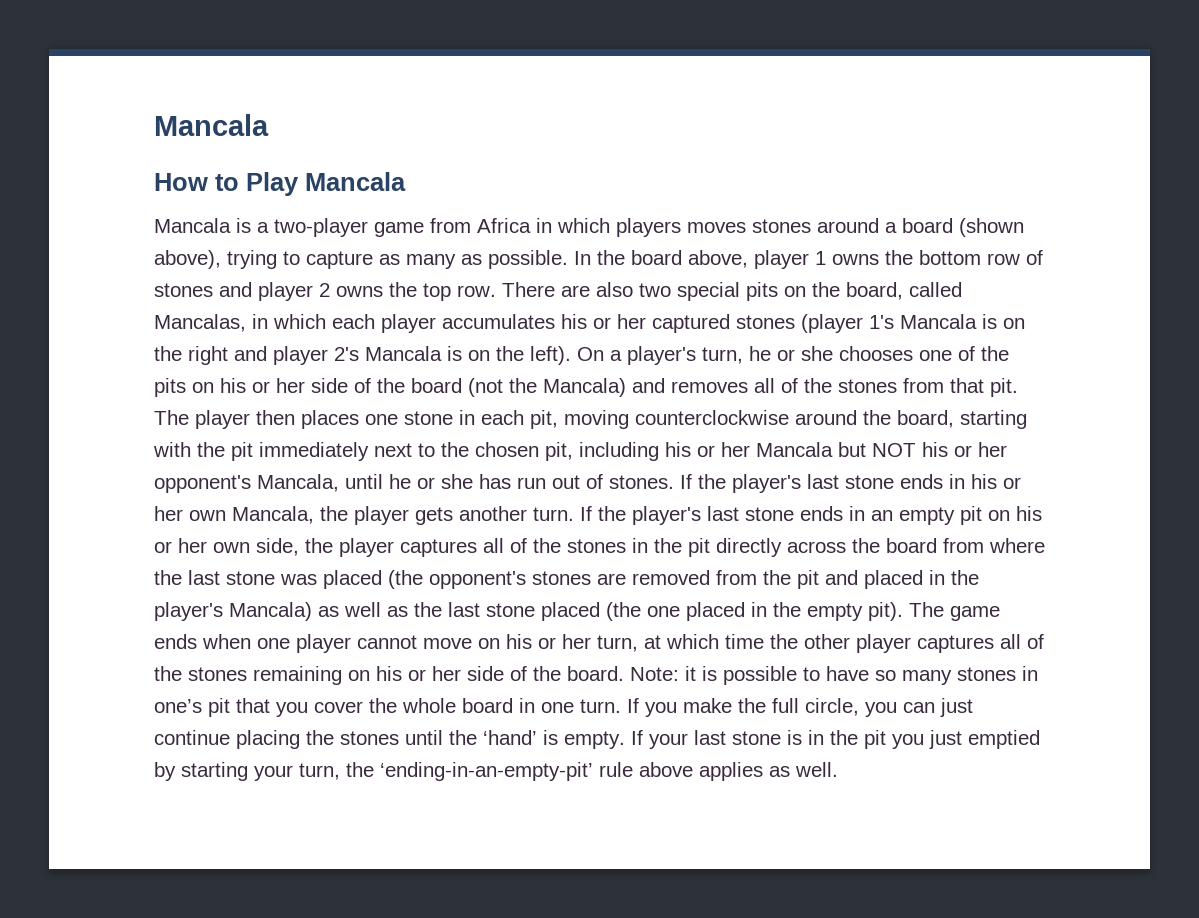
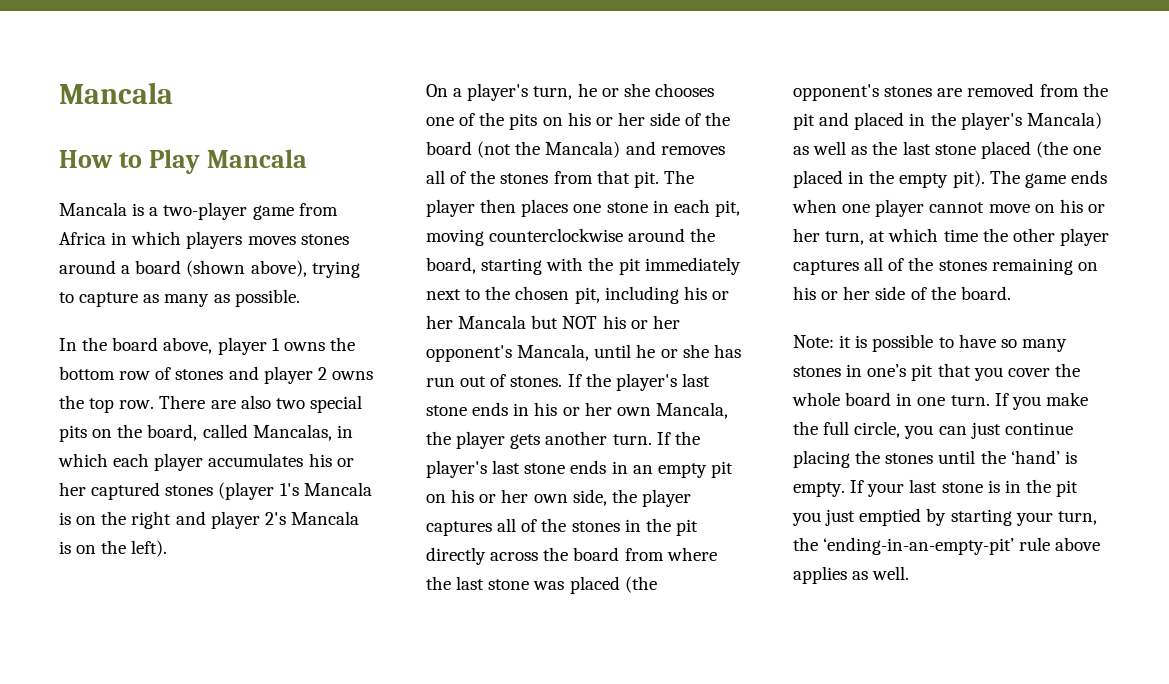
- Mancala is a two-player game from Africa in which players moves stones around a board (shown above), trying to capture as many as possible. In the board above, player 1 owns the bottom row of stones and player 2 owns the top row.
+ Mancala is a two-player game from Africa in which players moves stones around a board (shown above), trying to capture as many as possible.
+ In the board above, player 1 owns the bottom row of stones and player 2 owns the top row.
- There are also two special pits on the board, called Mancalas, in which each player accumulates his or her captured stones (player 1's Mancala is on the right and player 2's Mancala is on the left). On a player's turn, he or she chooses one of the pits on his or her side of the board (not the Mancala) and removes all of the stones from that pit.
+ There are also two special pits on the board, called Mancalas, in which each player accumulates his or her captured stones (player 1's Mancala is on the right and player 2's Mancala is on the left).
+ On a player's turn, he or she chooses one of the pits on his or her side of the board (not the Mancala) and removes all of the stones from that pit.
- The game ends when one player cannot move on his or her turn, at which time the other player captures all of the stones remaining on his or her side of the board. Note: it is possible to have so many stones in one’s pit that you cover the whole board in one turn.
+ The game ends when one player cannot move on his or her turn, at which time the other player captures all of the stones remaining on his or her side of the board.
+ Note: it is possible to have so many stones in one’s pit that you cover the whole board in one turn.

